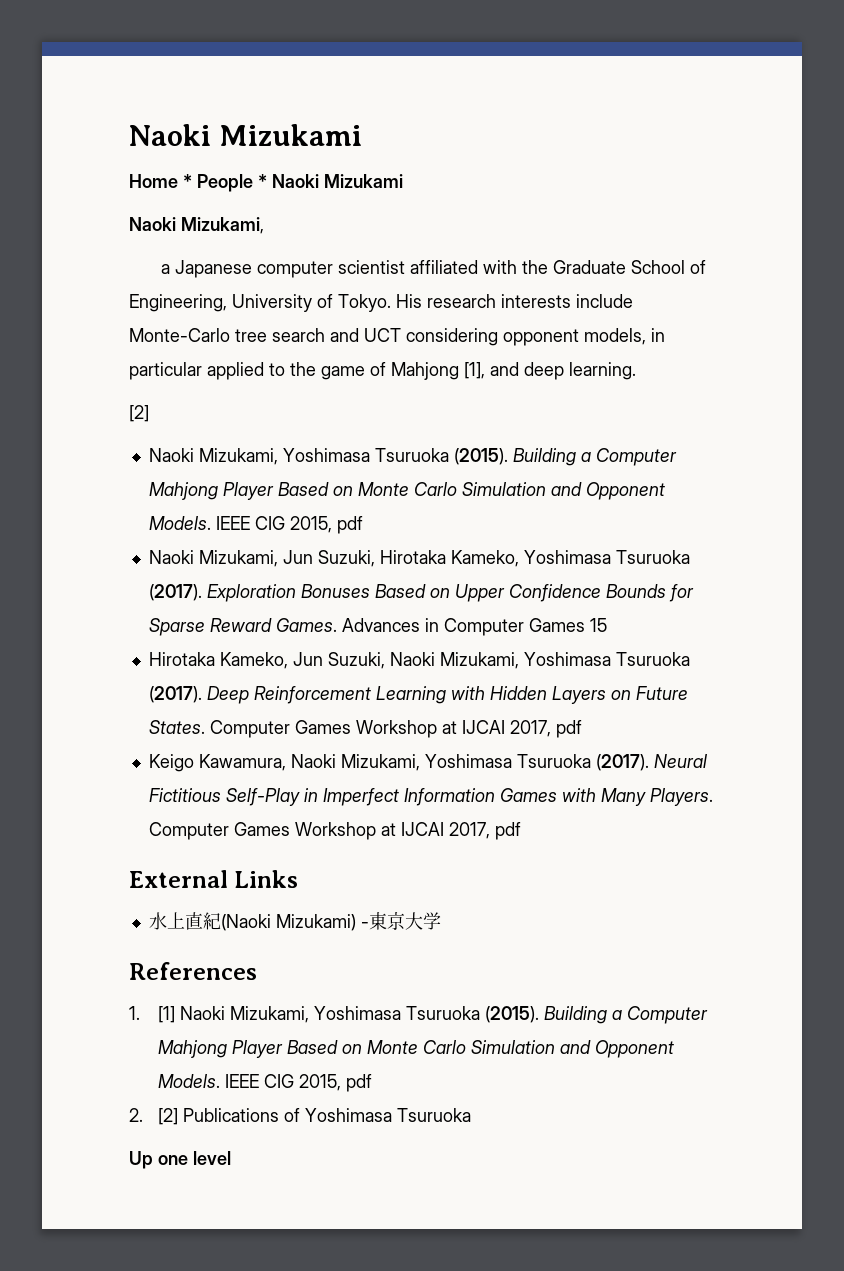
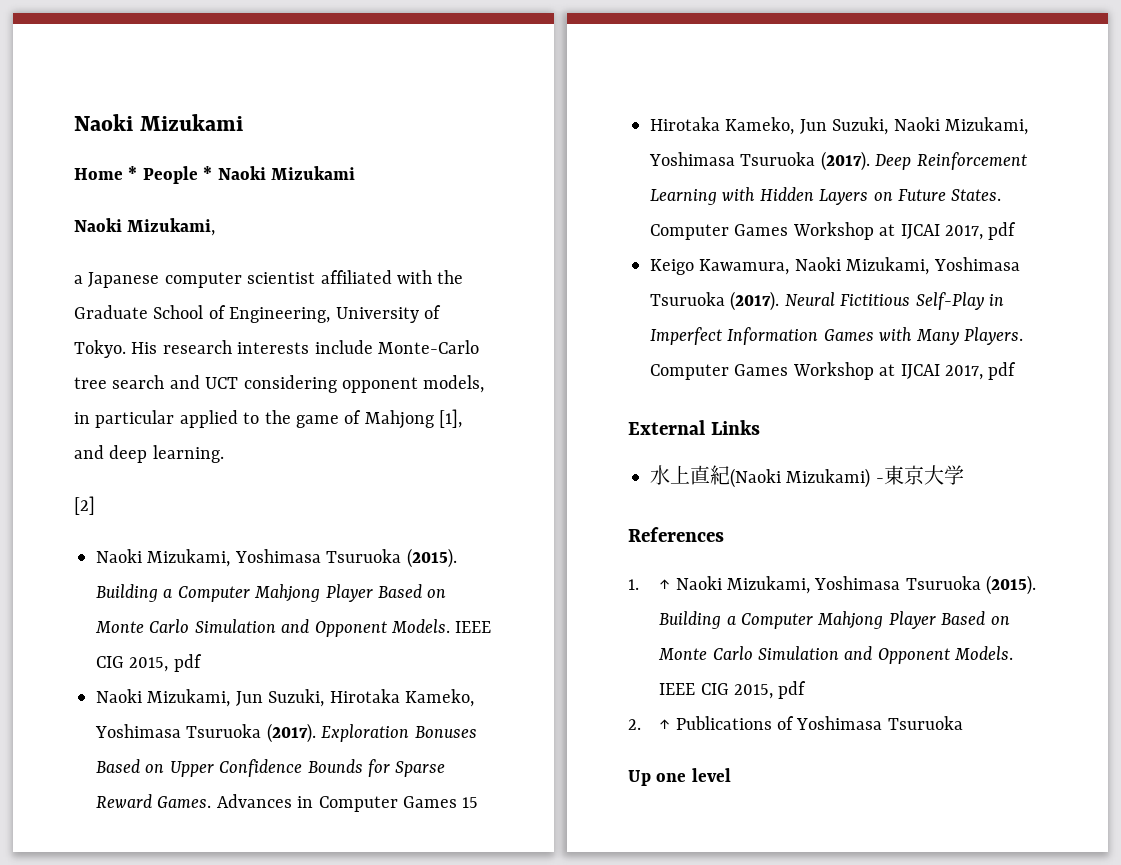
- 1. [1] Naoki Mizukami, Yoshimasa Tsuruoka (2015).
+ 1. ↑ Naoki Mizukami, Yoshimasa Tsuruoka (2015).
- 2. [2] Publications of Yoshimasa Tsuruoka
+ 2. ↑ Publications of Yoshimasa Tsuruoka

